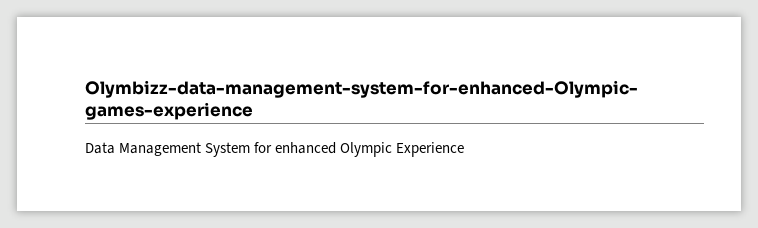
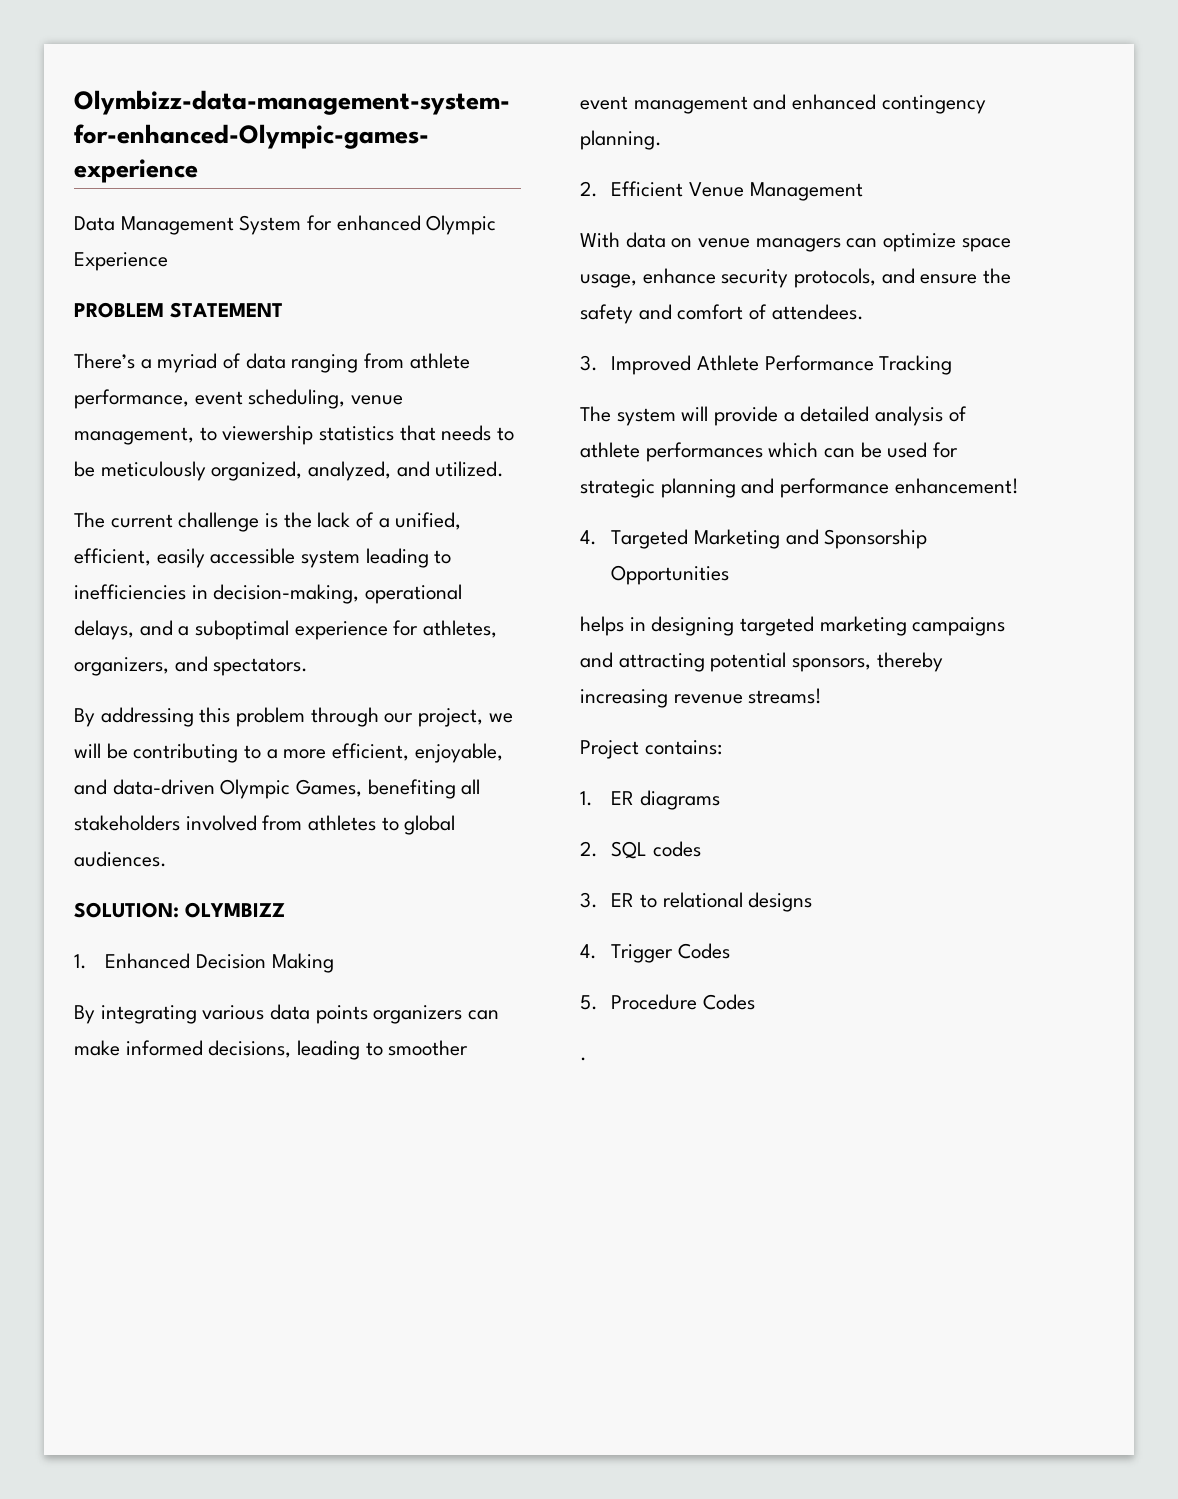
+ PROBLEM STATEMENT
+ There’s a myriad of data ranging from athlete performance, event scheduling, venue management, to viewership statistics that needs to be meticulously organized, analyzed, and utilized.
+ The current challenge is the lack of a unified, efficient, easily accessible system leading to inefficiencies in decision-making, operational delays, and a suboptimal experience for athletes, organizers, and spectators.
+ By addressing this problem through our project, we will be contributing to a more efficient, enjoyable, and data-driven Olympic Games, benefiting all stakeholders involved from athletes to global audiences.
+ SOLUTION: OLYMBIZZ
+ 1. Enhanced Decision Making
+ By integrating various data points organizers can make informed decisions, leading to smoother event management and enhanced contingency planning.
+ 2. Efficient Venue Management
+ With data on venue managers can optimize space usage, enhance security protocols, and ensure the safety and comfort of attendees.
+ 3. Improved Athlete Performance Tracking
+ The system will provide a detailed analysis of athlete performances which can be used for strategic planning and performance enhancement!
+ 4. Targeted Marketing and Sponsorship Opportunities
+ helps in designing targeted marketing campaigns and attracting potential sponsors, thereby increasing revenue streams!
+ Project contains:
+ 1. ER diagrams
+ 2. SQL codes
+ 3. ER to relational designs
+ 4. Trigger Codes
+ 5. Procedure Codes
+ .

